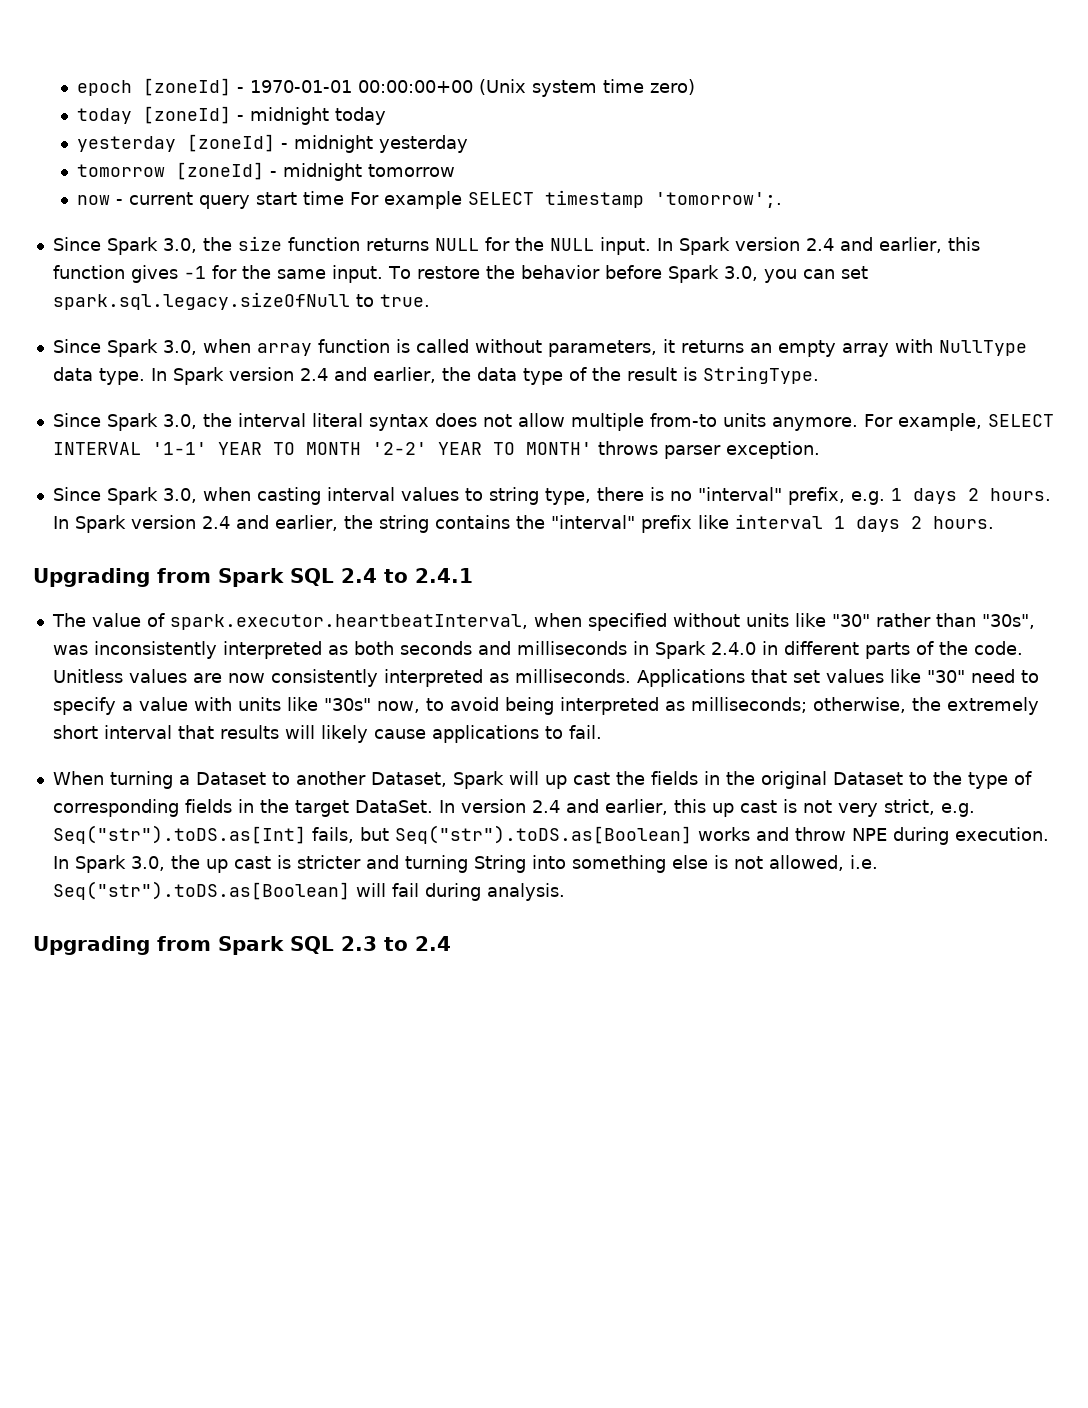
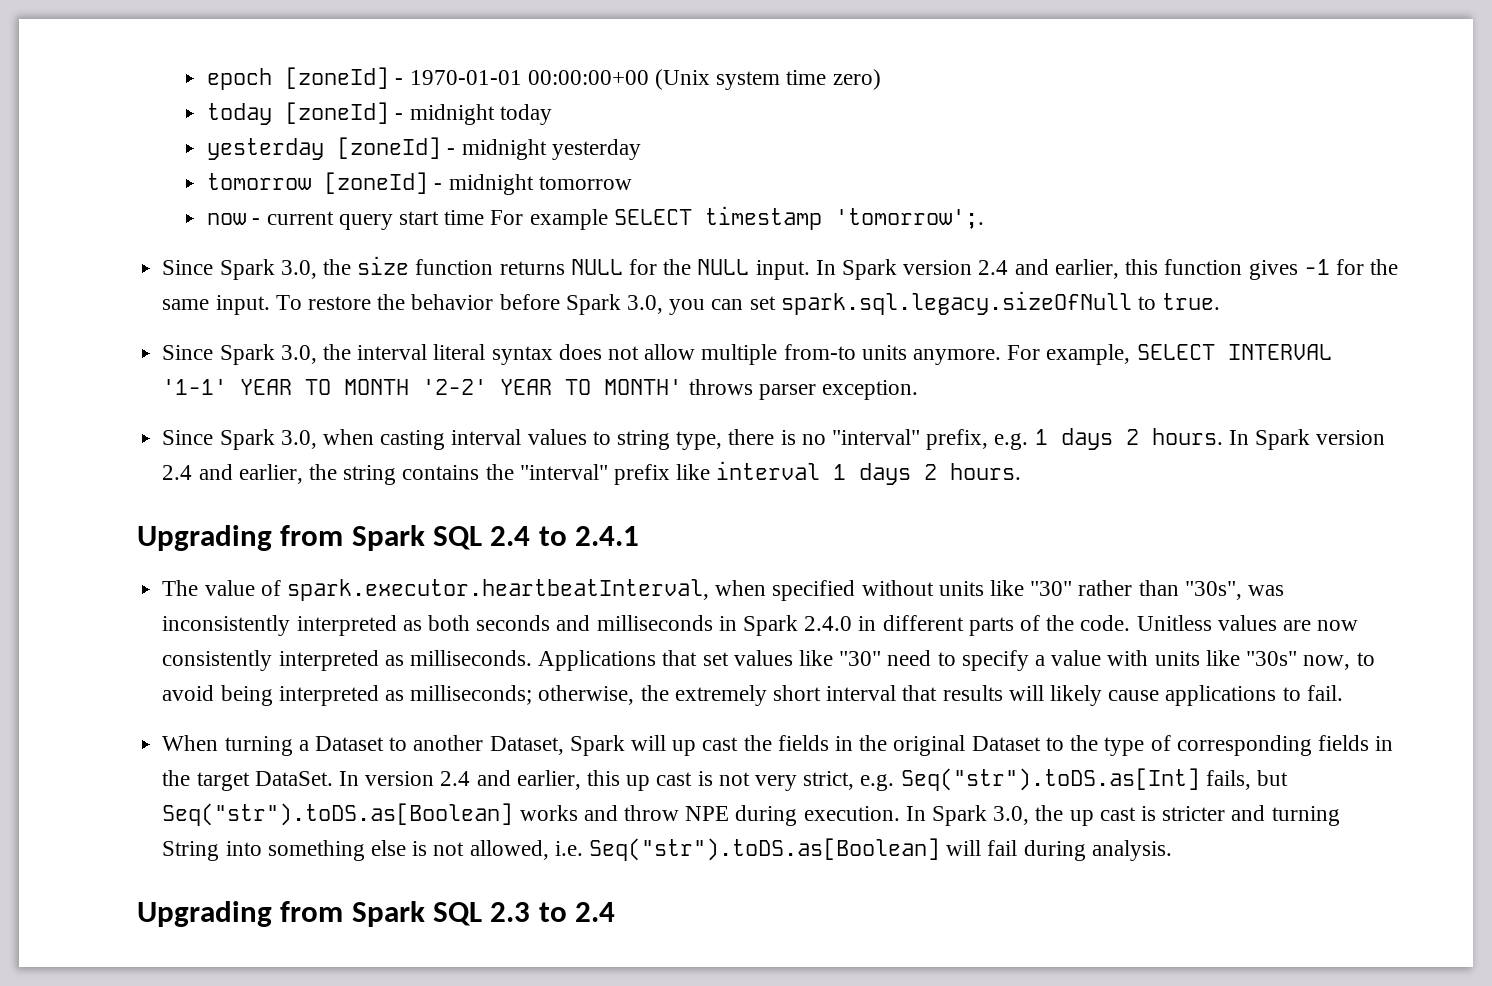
- Since Spark 3.0, when array function is called without parameters, it returns an empty array with NullType data type. In Spark version 2.4 and earlier, the data type of the result is StringType.

